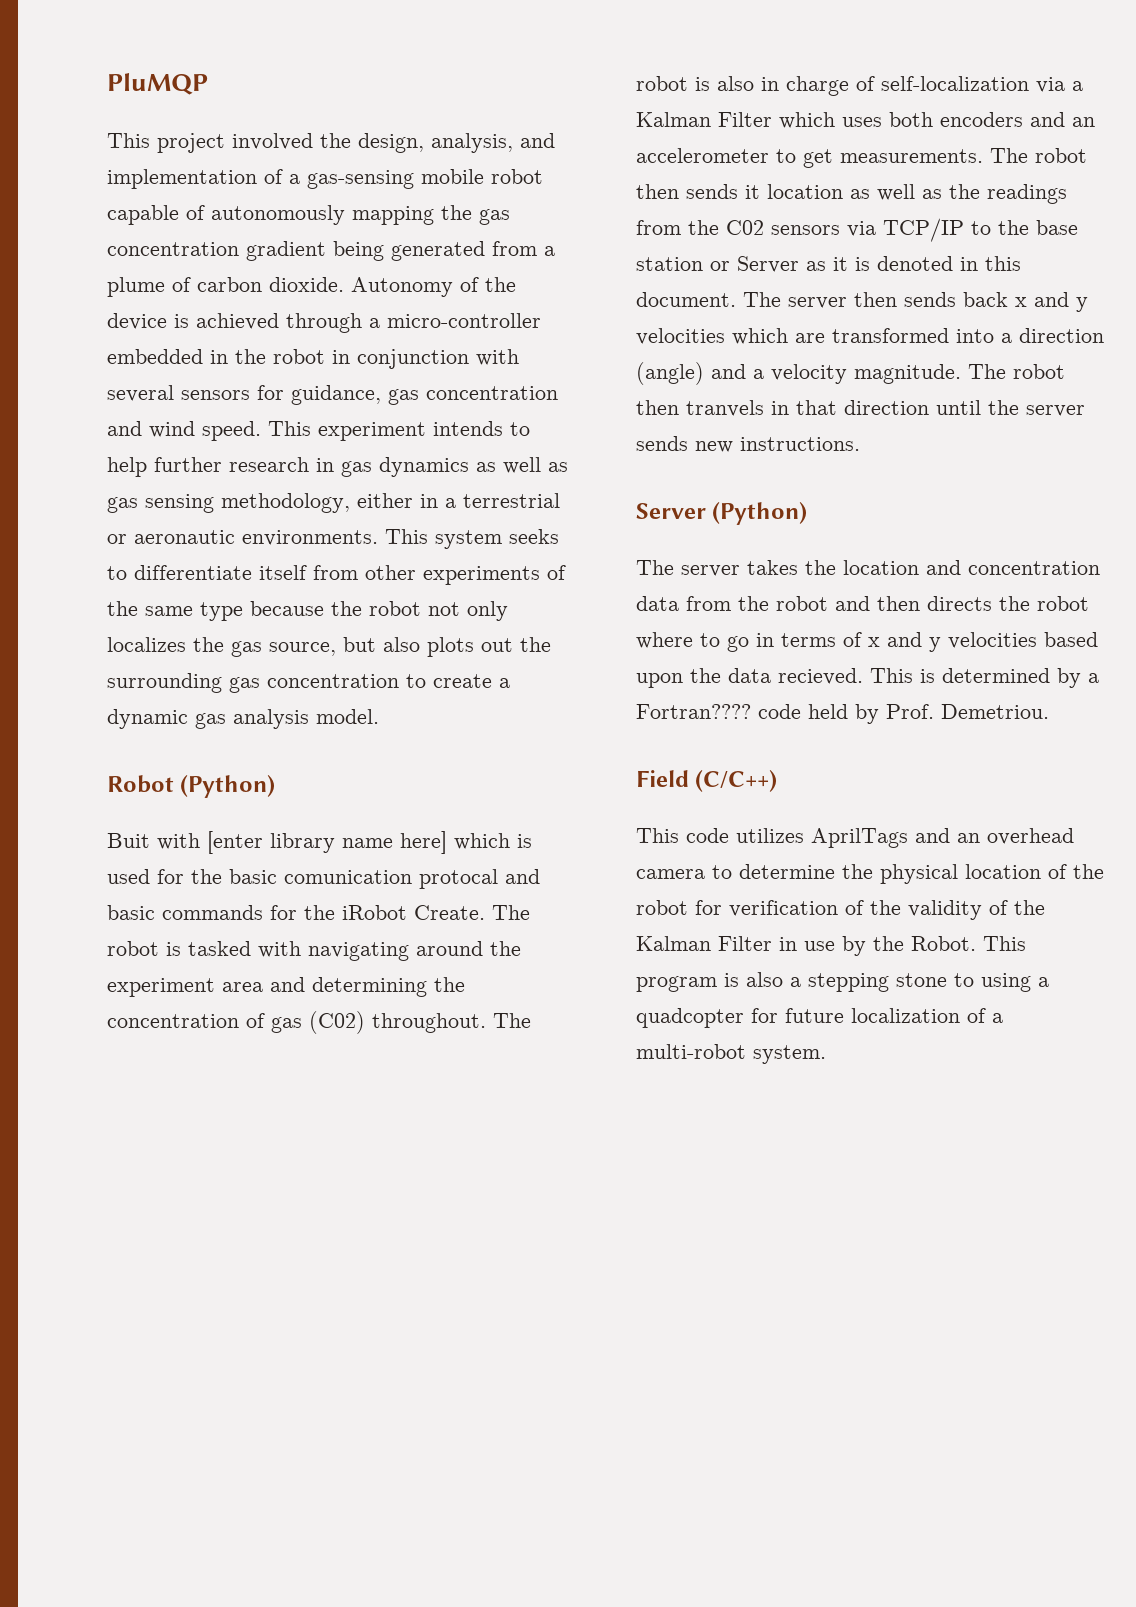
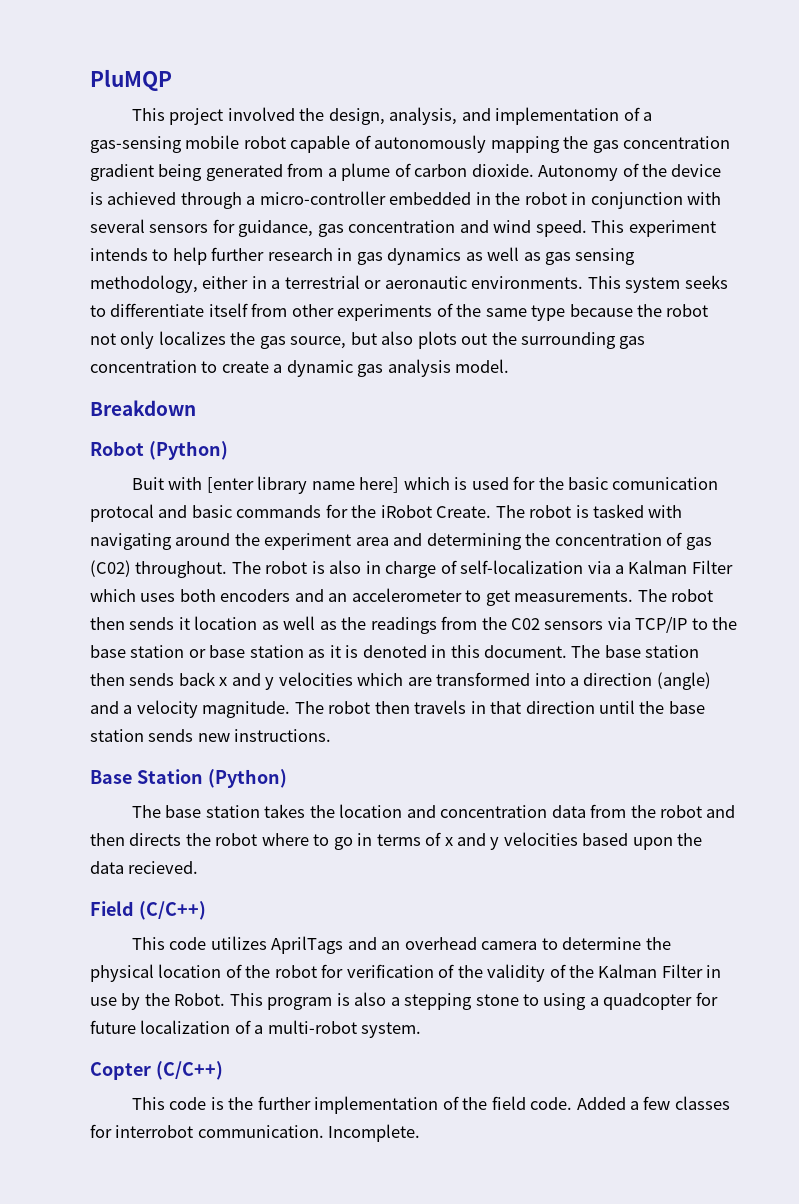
+ Breakdown
- The robot then sends it location as well as the readings from the C02 sensors via TCP/IP to the base station or Server as it is denoted in this document.
+ The robot then sends it location as well as the readings from the C02 sensors via TCP/IP to the base station or base station as it is denoted in this document.
- The server then sends back x and y velocities which are transformed into a direction (angle) and a velocity magnitude.
+ The base station then sends back x and y velocities which are transformed into a direction (angle) and a velocity magnitude.
- The robot then tranvels in that direction until the server sends new instructions.
+ The robot then travels in that direction until the base station sends new instructions.
- Server (Python)
+ Base Station (Python)
- The server takes the location and concentration data from the robot and then directs the robot where to go in terms of x and y velocities based upon the data recieved. This is determined by a Fortran???? code held by Prof. Demetriou.
+ The base station takes the location and concentration data from the robot and then directs the robot where to go in terms of x and y velocities based upon the data recieved.
+ Copter (C/C++)
+ This code is the further implementation of the field code. Added a few classes for interrobot communication. Incomplete.

